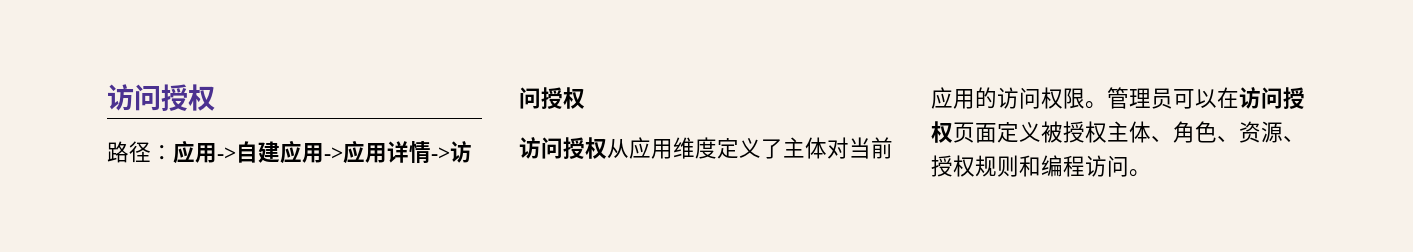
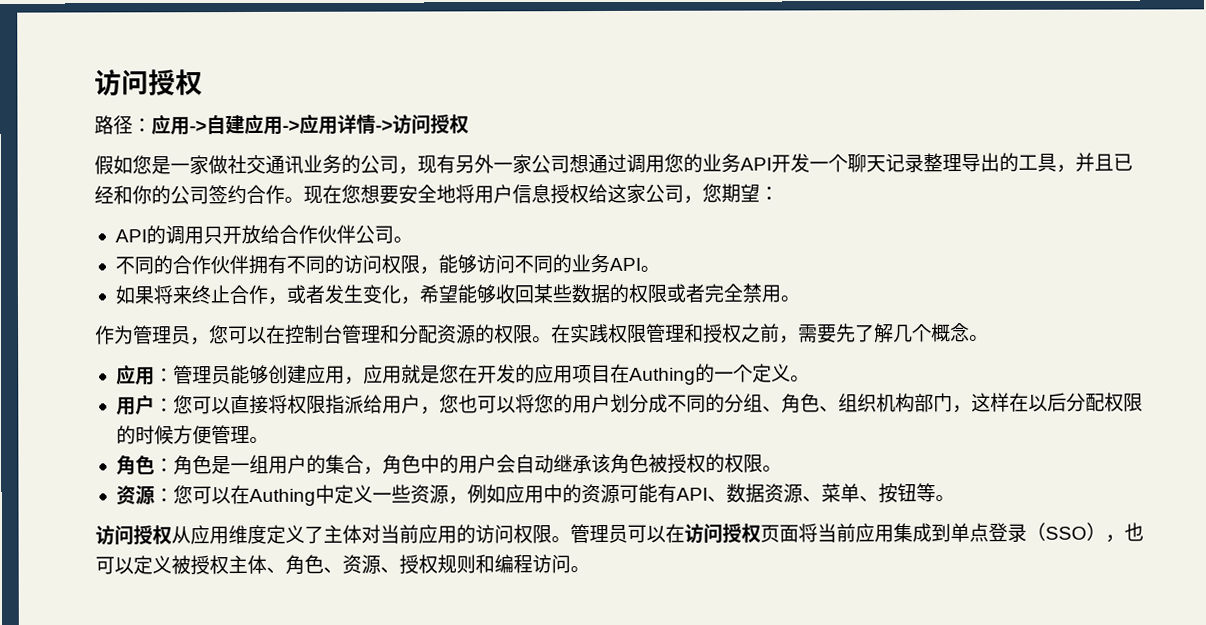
+ 假如您是一家做社交通讯业务的公司，现有另外一家公司想通过调用您的业务API开发一个聊天记录整理导出的工具，并且已经和你的公司签约合作。现在您想要安全地将用户信息授权给这家公司，您期望：
+ API的调用只开放给合作伙伴公司。
+ 不同的合作伙伴拥有不同的访问权限，能够访问不同的业务API。
+ 如果将来终止合作，或者发生变化，希望能够收回某些数据的权限或者完全禁用。
+ 作为管理员，您可以在控制台管理和分配资源的权限。在实践权限管理和授权之前，需要先了解几个概念。
+ 应用：管理员能够创建应用，应用就是您在开发的应用项目在Authing的一个定义。
+ 用户：您可以直接将权限指派给用户，您也可以将您的用户划分成不同的分组、角色、组织机构部门，这样在以后分配权限的时候方便管理。
+ 角色：角色是一组用户的集合，角色中的用户会自动继承该角色被授权的权限。
+ 资源：您可以在Authing中定义一些资源，例如应用中的资源可能有API、数据资源、菜单、按钮等。
- 管理员可以在访问授权页面定义被授权主体、角色、资源、授权规则和编程访问。
+ 管理员可以在访问授权页面将当前应用集成到单点登录（SSO），也可以定义被授权主体、角色、资源、授权规则和编程访问。

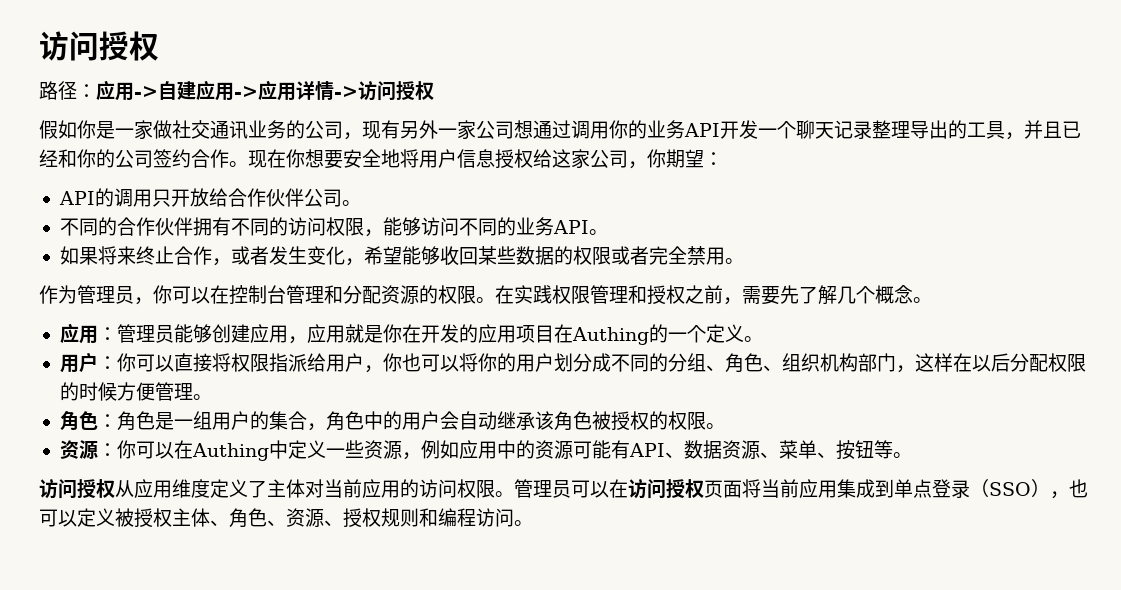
- 假如您是一家做社交通讯业务的公司，现有另外一家公司想通过调用您的业务API开发一个聊天记录整理导出的工具，并且已经和你的公司签约合作。
+ 假如你是一家做社交通讯业务的公司，现有另外一家公司想通过调用你的业务API开发一个聊天记录整理导出的工具，并且已经和你的公司签约合作。
- 现在您想要安全地将用户信息授权给这家公司，您期望：
+ 现在你想要安全地将用户信息授权给这家公司，你期望：
- 作为管理员，您可以在控制台管理和分配资源的权限。
+ 作为管理员，你可以在控制台管理和分配资源的权限。
- 应用：管理员能够创建应用，应用就是您在开发的应用项目在Authing的一个定义。
+ 应用：管理员能够创建应用，应用就是你在开发的应用项目在Authing的一个定义。
- 用户：您可以直接将权限指派给用户，您也可以将您的用户划分成不同的分组、角色、组织机构部门，这样在以后分配权限的时候方便管理。
+ 用户：你可以直接将权限指派给用户，你也可以将你的用户划分成不同的分组、角色、组织机构部门，这样在以后分配权限的时候方便管理。
- 资源：您可以在Authing中定义一些资源，例如应用中的资源可能有API、数据资源、菜单、按钮等。
+ 资源：你可以在Authing中定义一些资源，例如应用中的资源可能有API、数据资源、菜单、按钮等。

